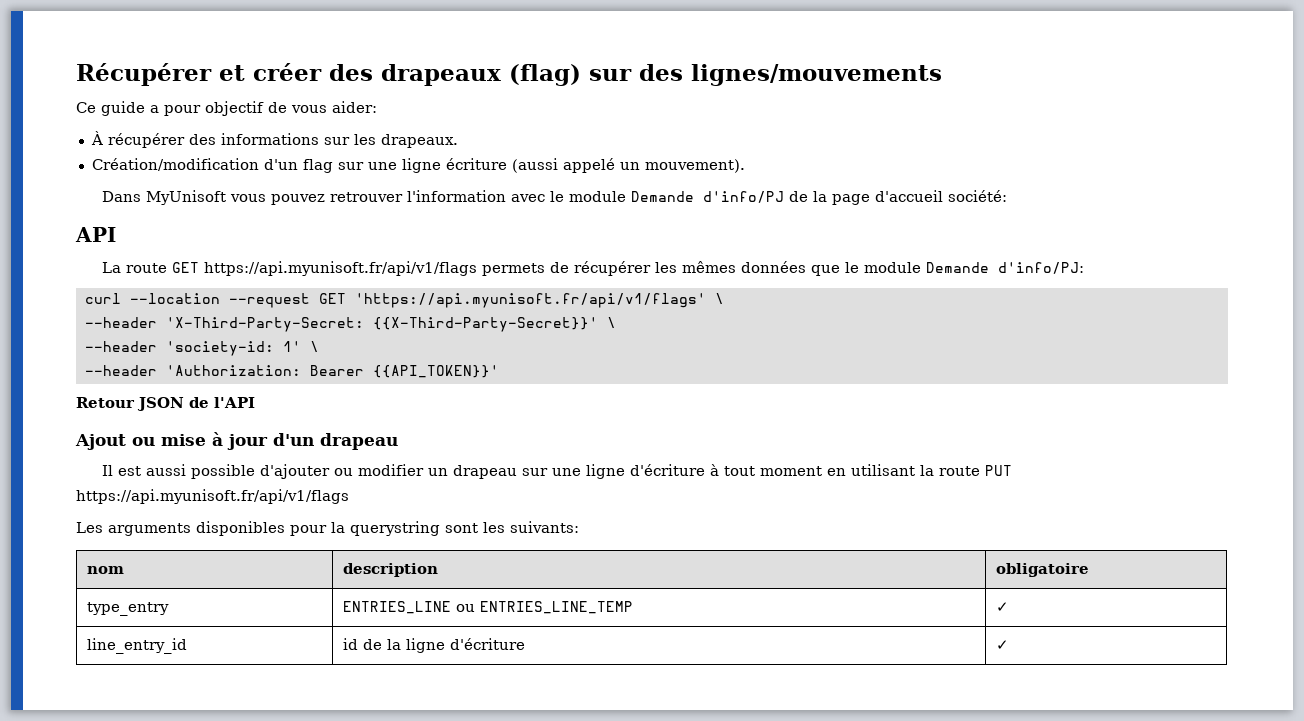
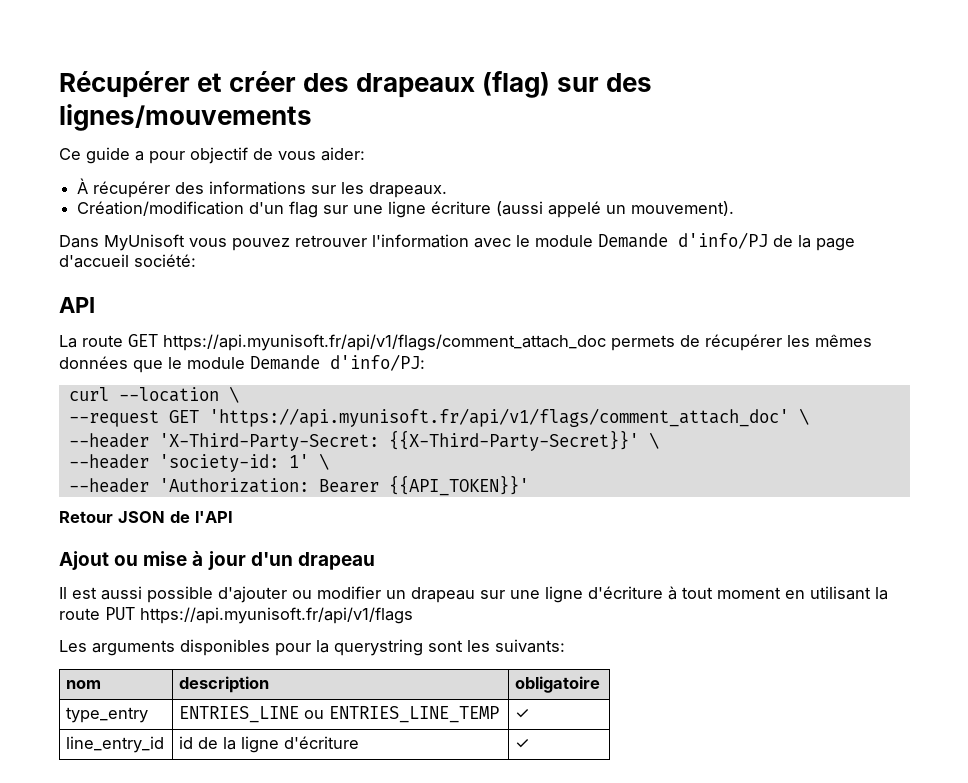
- La route GET https://api.myunisoft.fr/api/v1/flags permets de récupérer les mêmes données que le module Demande d'info/PJ:
+ La route GET https://api.myunisoft.fr/api/v1/flags/comment_attach_doc permets de récupérer les mêmes données que le module Demande d'info/PJ:
- curl --location --request GET 'https://api.myunisoft.fr/api/v1/flags' \
+ curl --location \
+ --request GET 'https://api.myunisoft.fr/api/v1/flags/comment_attach_doc' \

